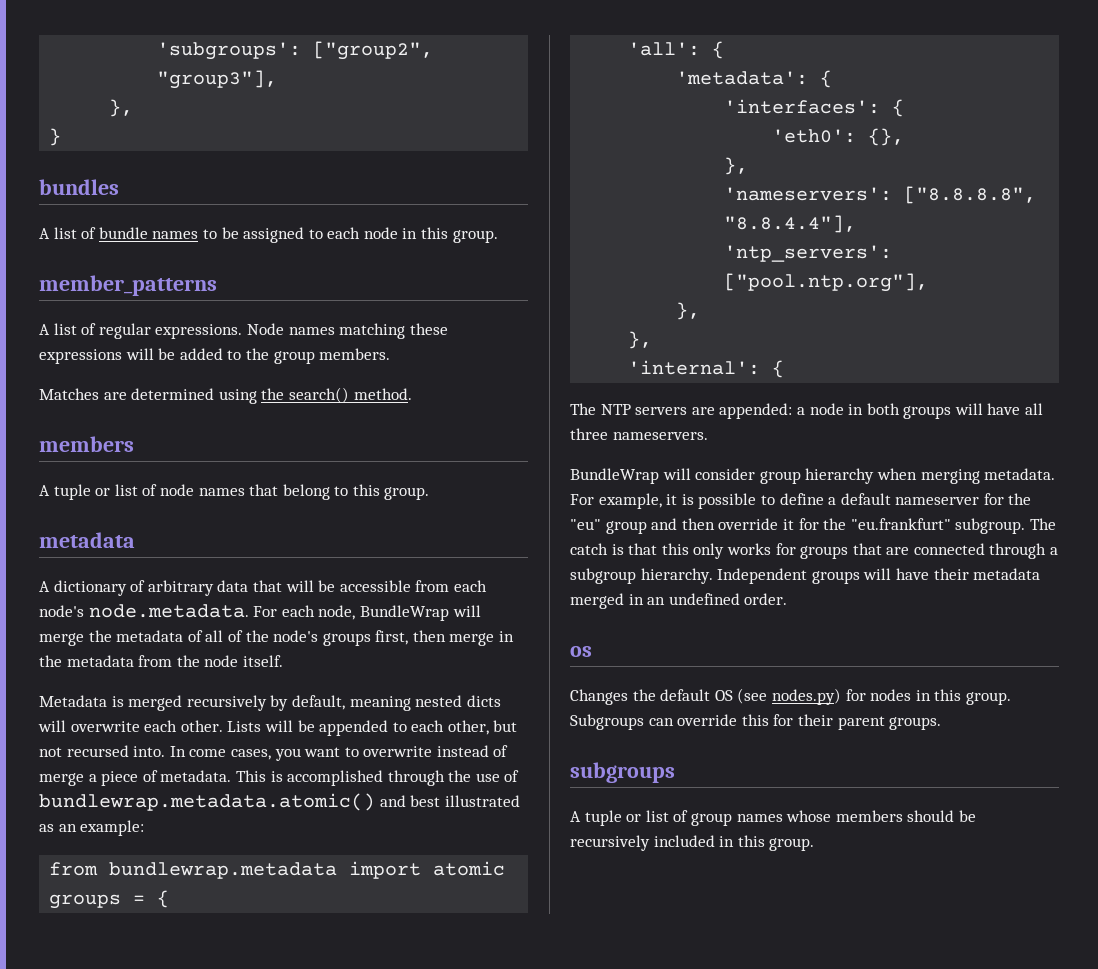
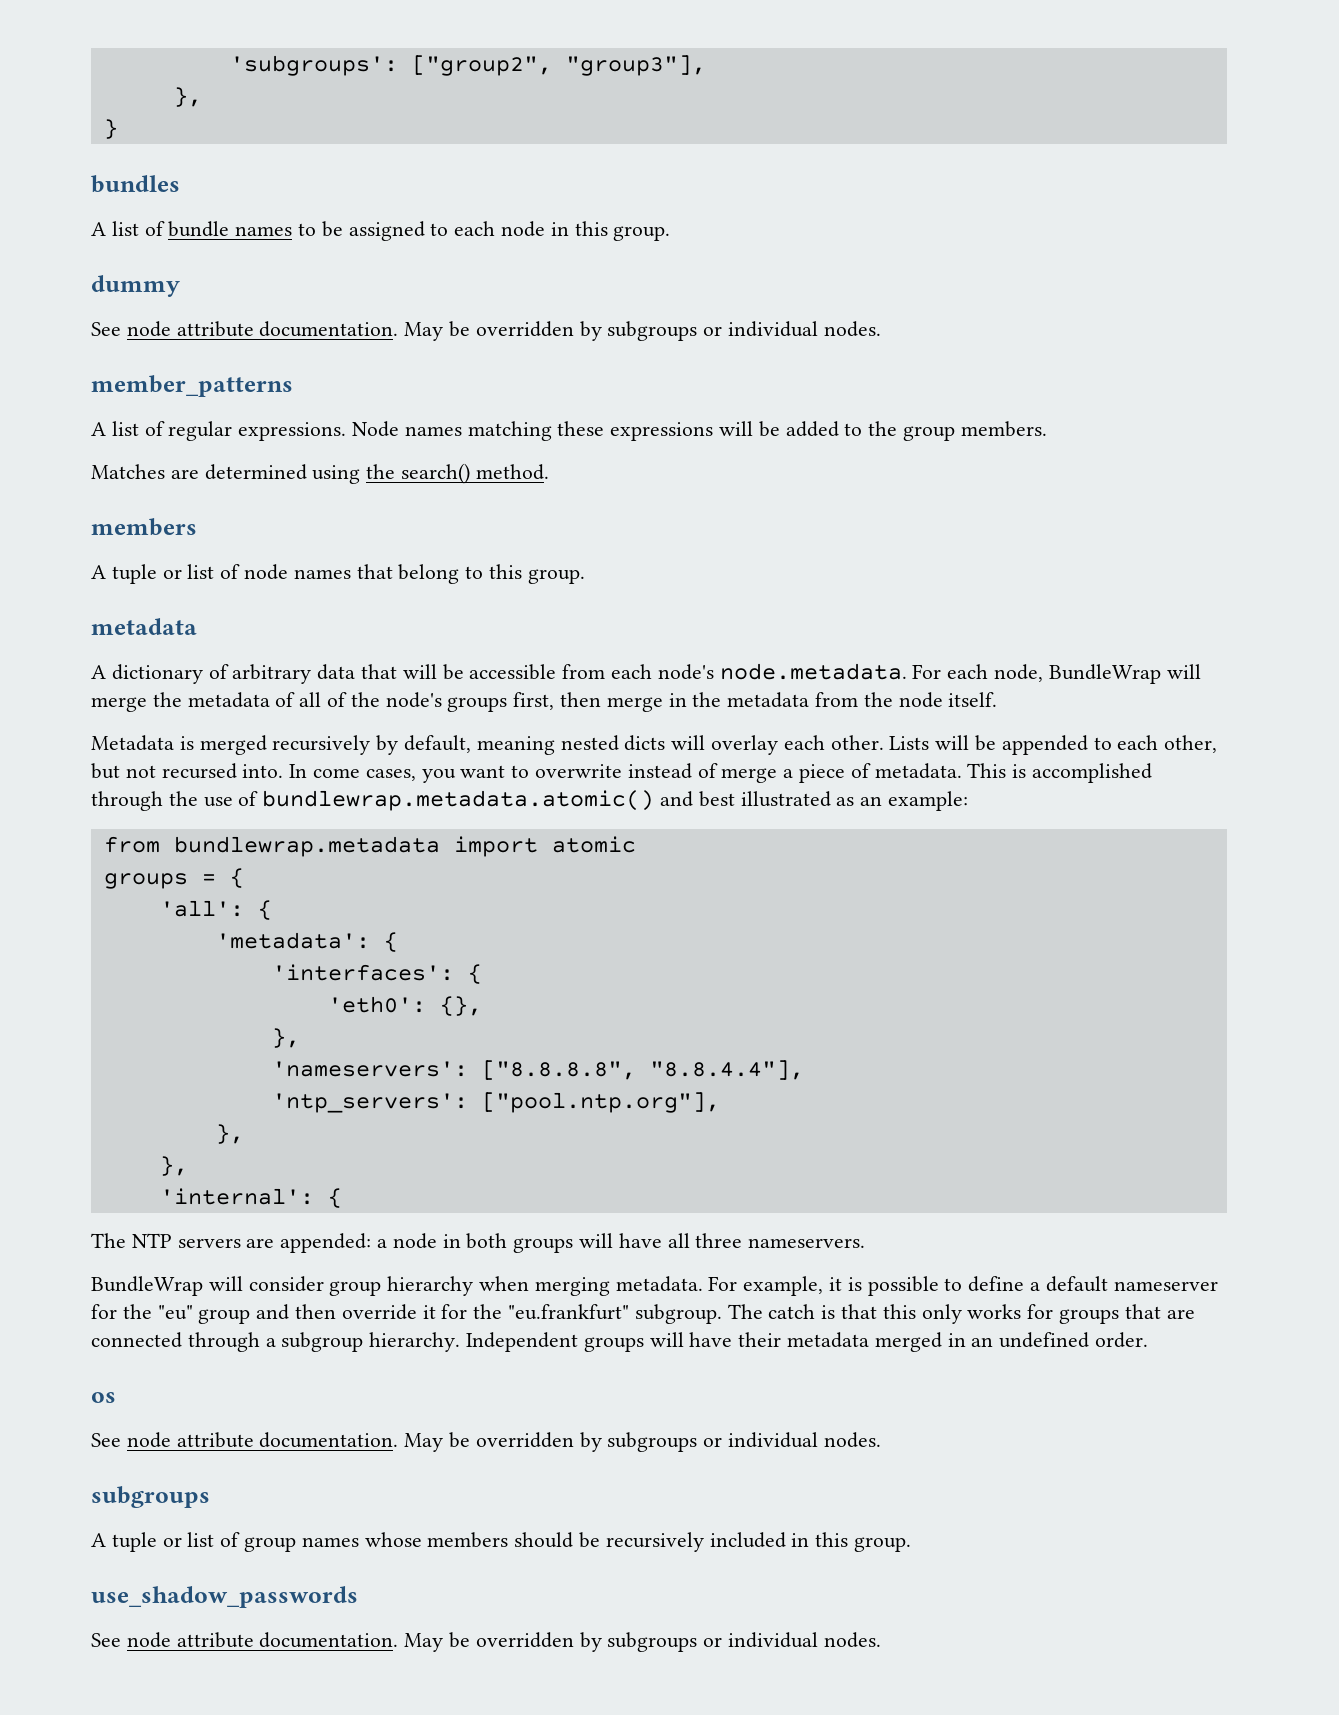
+ dummy
+ See node attribute documentation. May be overridden by subgroups or individual nodes.
- Metadata is merged recursively by default, meaning nested dicts will overwrite each other.
+ Metadata is merged recursively by default, meaning nested dicts will overlay each other.
  os
- Changes the default OS (see nodes.py) for nodes in this group. Subgroups can override this for their parent groups.
+ See node attribute documentation. May be overridden by subgroups or individual nodes.
+ use_shadow_passwords
+ See node attribute documentation. May be overridden by subgroups or individual nodes.

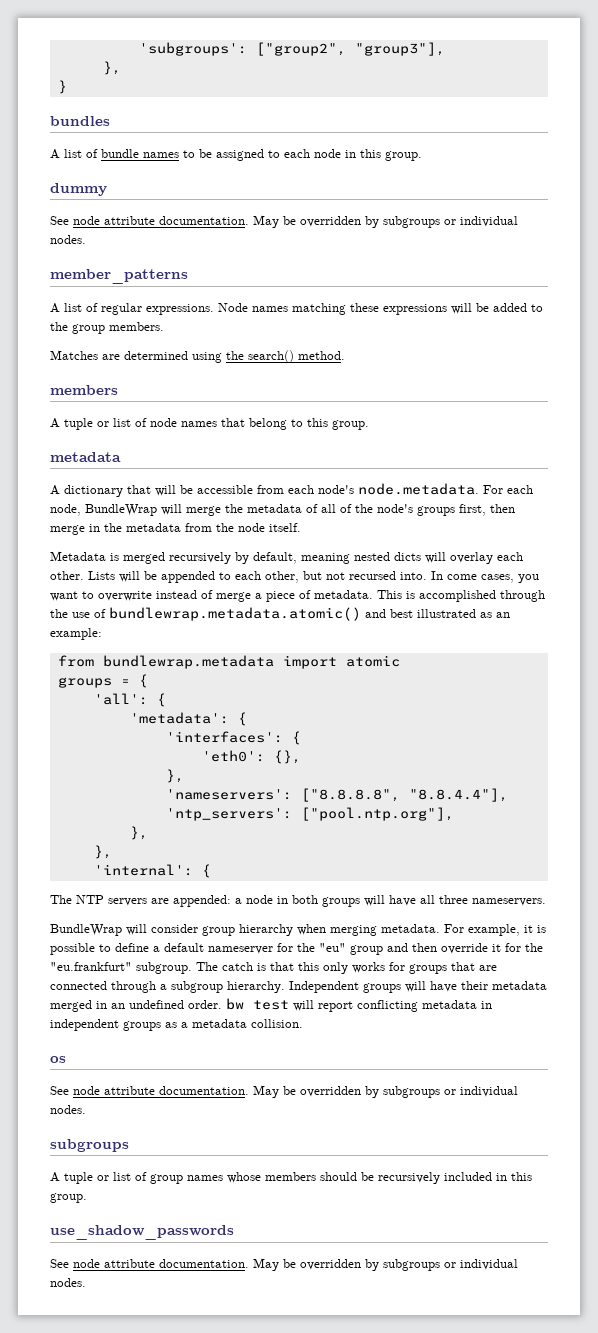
- A dictionary of arbitrary data that will be accessible from each node's node.metadata. For each node, BundleWrap will merge the metadata of all of the node's groups first, then merge in the metadata from the node itself.
+ A dictionary that will be accessible from each node's node.metadata. For each node, BundleWrap will merge the metadata of all of the node's groups first, then merge in the metadata from the node itself.
- Independent groups will have their metadata merged in an undefined order.
+ Independent groups will have their metadata merged in an undefined order. bw test will report conflicting metadata in independent groups as a metadata collision.

